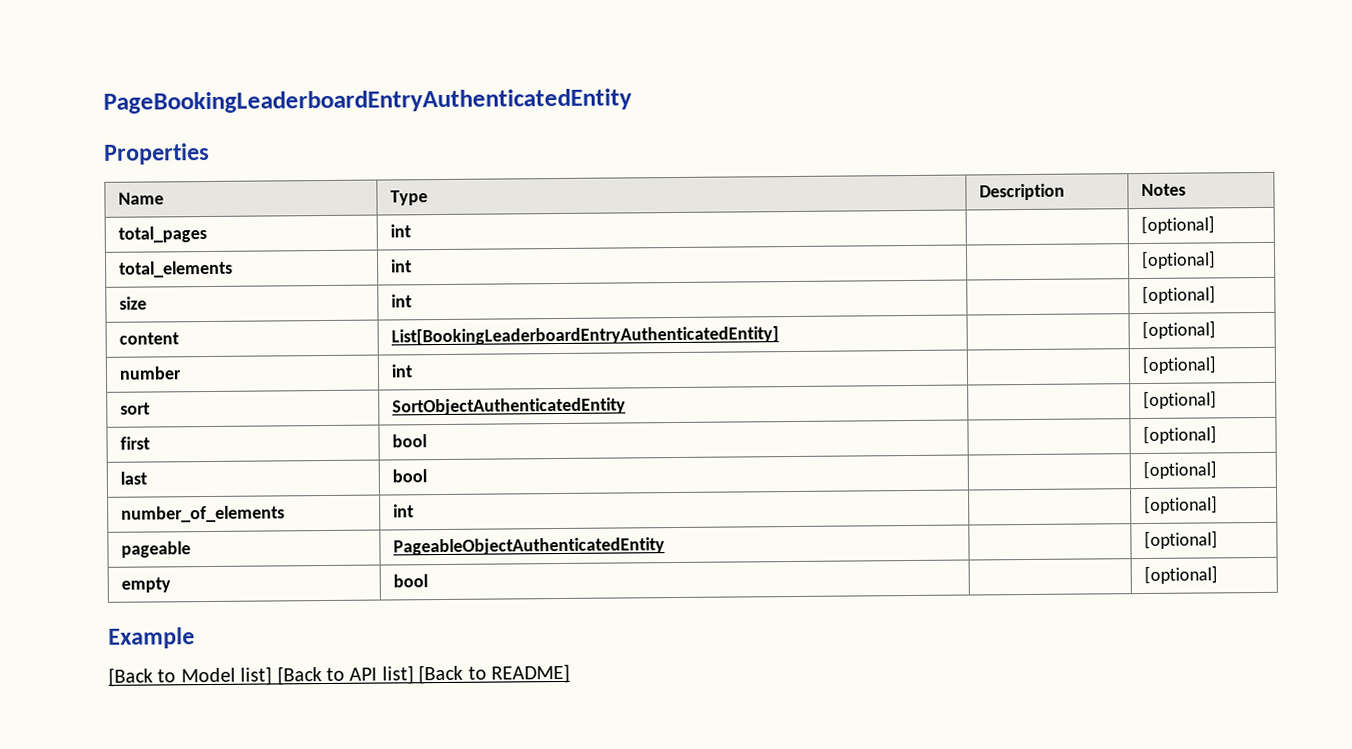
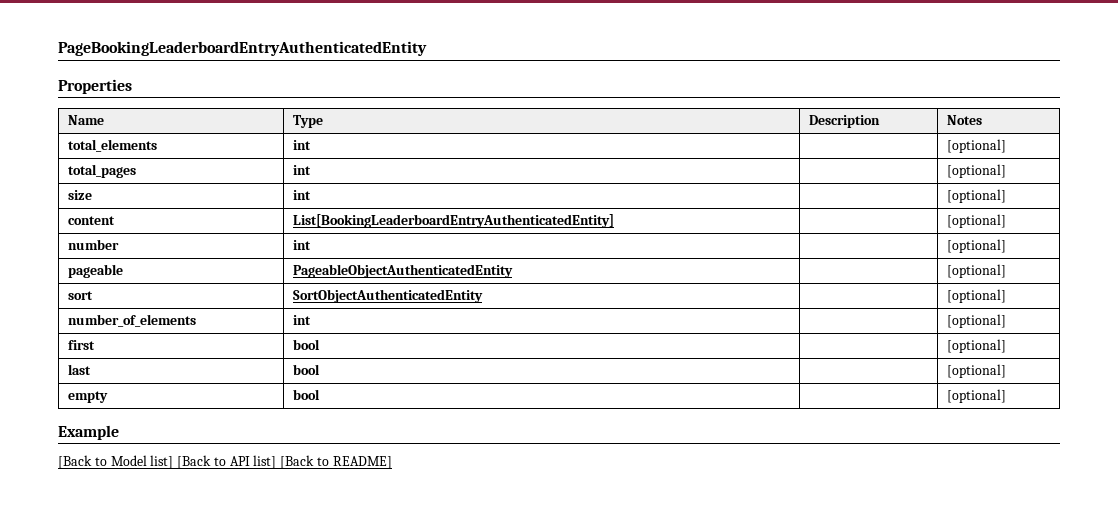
+ total_elements | int | | [optional]
  total_pages | int | | [optional]
- total_elements | int | | [optional]
+ pageable | PageableObjectAuthenticatedEntity | | [optional]
+ number_of_elements | int | | [optional]
- number_of_elements | int | | [optional]
- pageable | PageableObjectAuthenticatedEntity | | [optional]

